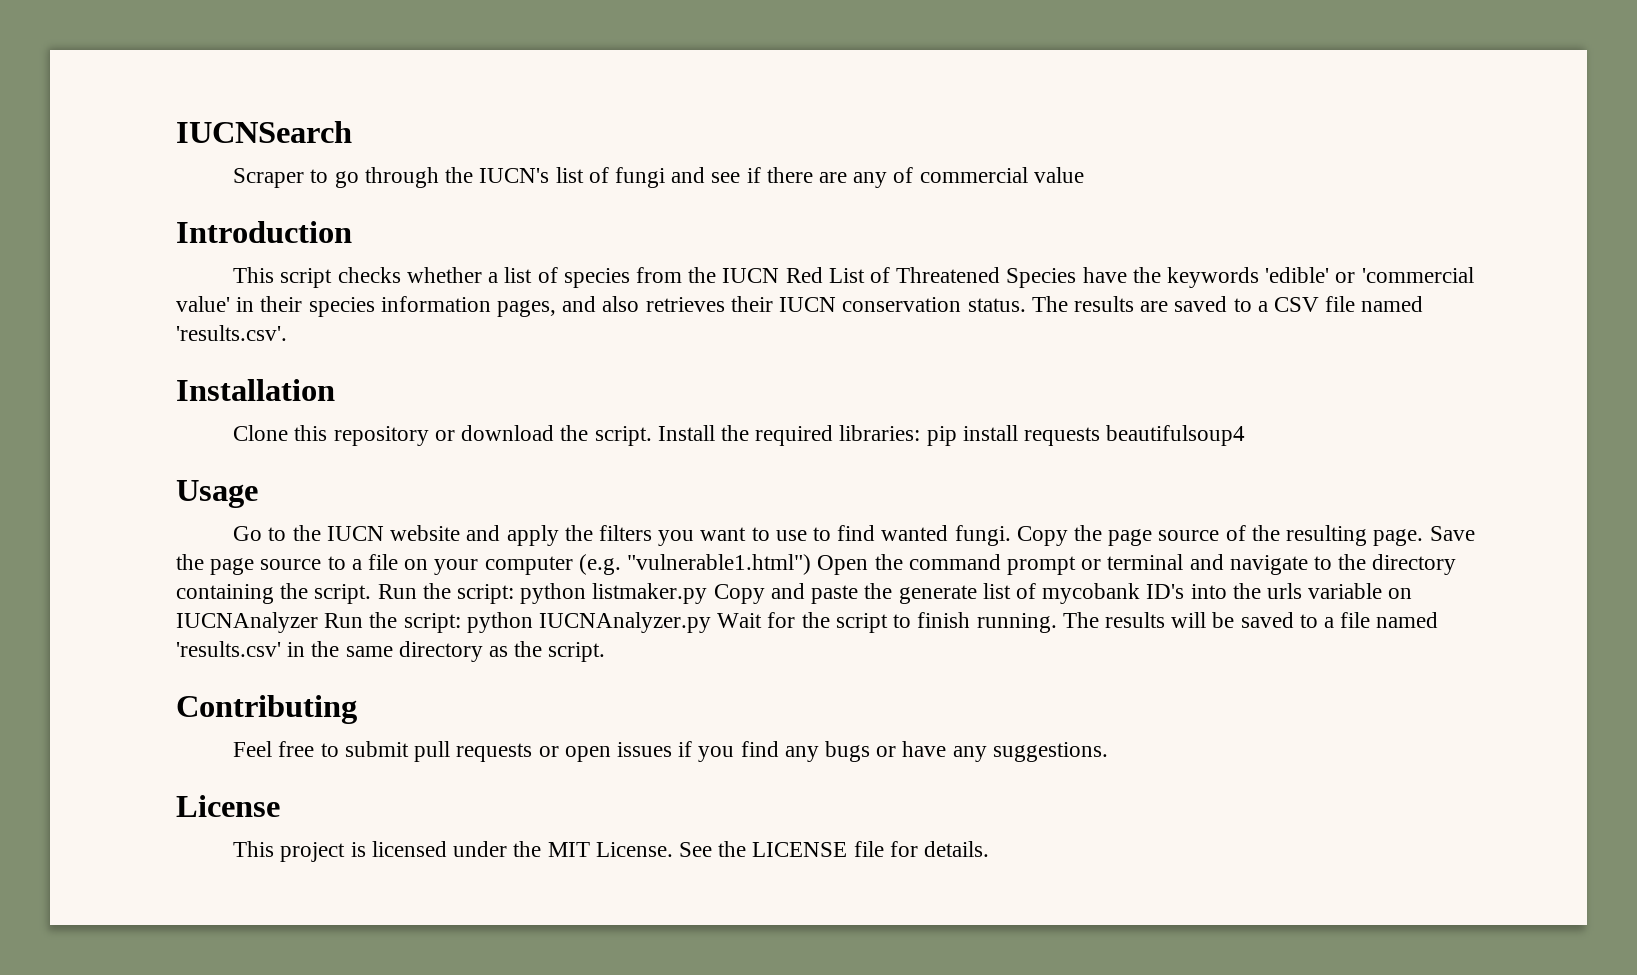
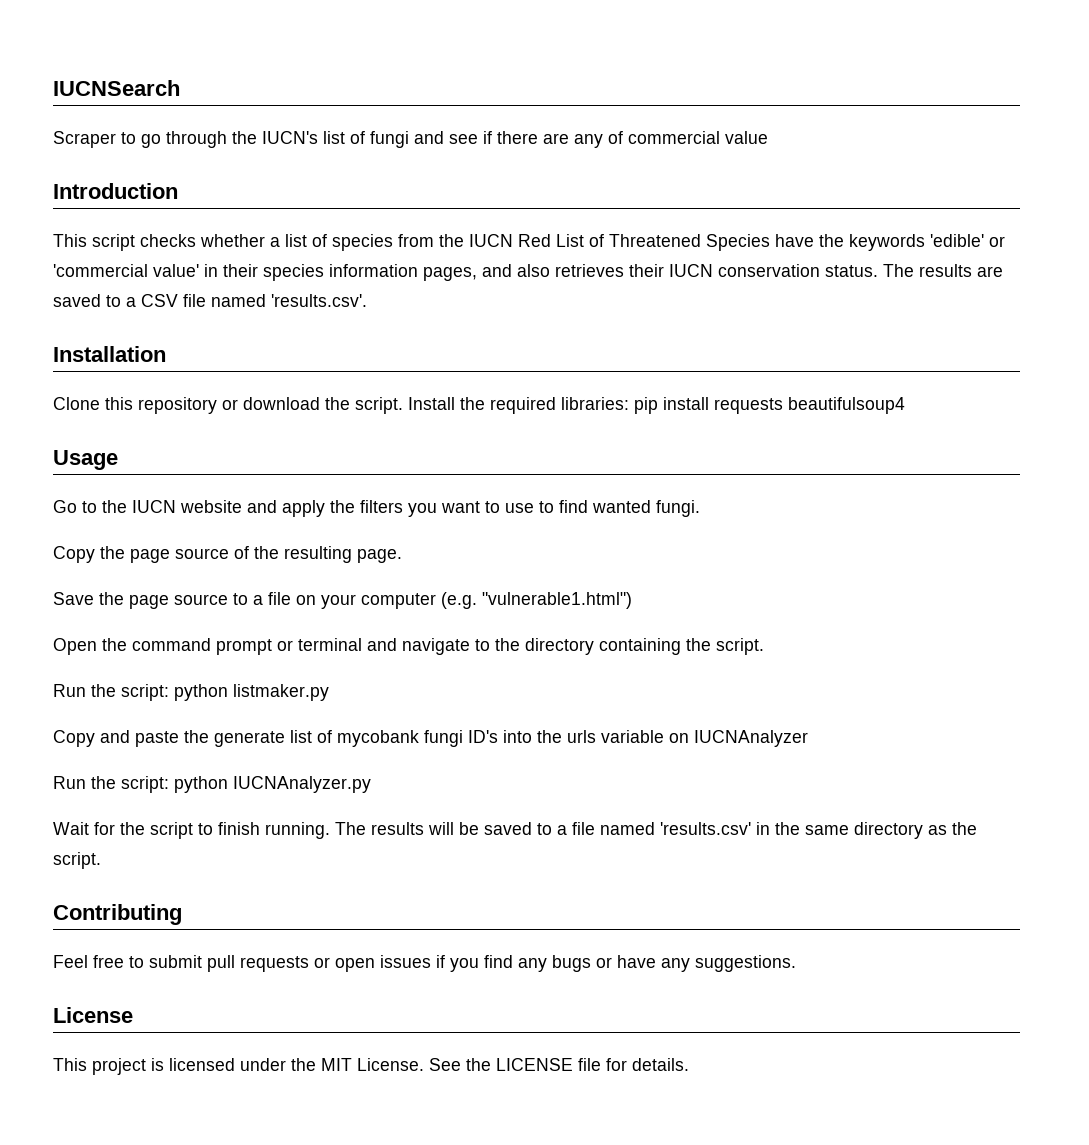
- Go to the IUCN website and apply the filters you want to use to find wanted fungi. Copy the page source of the resulting page. Save the page source to a file on your computer (e.g. "vulnerable1.html") Open the command prompt or terminal and navigate to the directory containing the script. Run the script:
+ Go to the IUCN website and apply the filters you want to use to find wanted fungi.
+ Copy the page source of the resulting page.
+ Save the page source to a file on your computer (e.g. "vulnerable1.html")
+ Open the command prompt or terminal and navigate to the directory containing the script.
+ Run the script:
- python listmaker.py Copy and paste the generate list of mycobank ID's into the urls variable on IUCNAnalyzer Run the script:
+ python listmaker.py
+ Copy and paste the generate list of mycobank fungi ID's into the urls variable on IUCNAnalyzer
+ Run the script:
- python IUCNAnalyzer.py Wait for the script to finish running.
+ python IUCNAnalyzer.py
+ Wait for the script to finish running.

